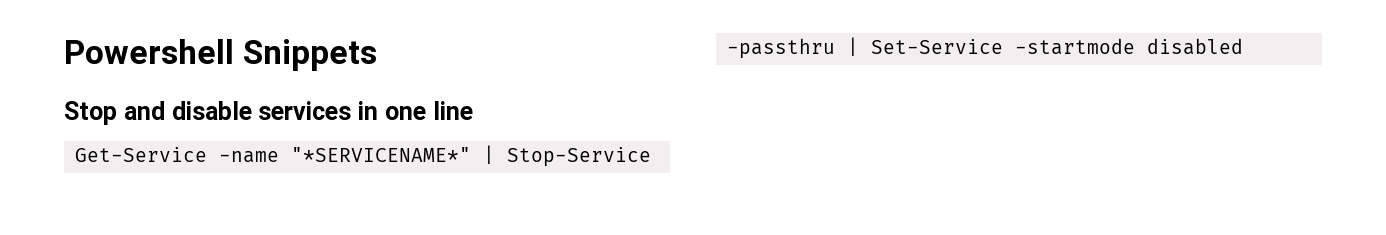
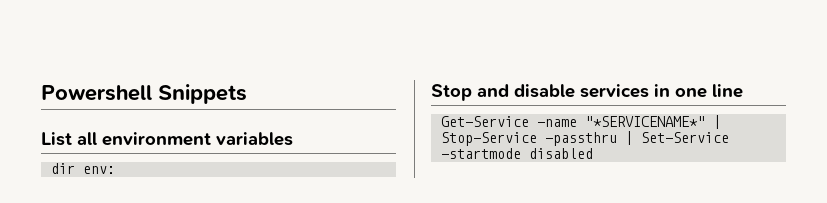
+ List all environment variables
+ dir env:

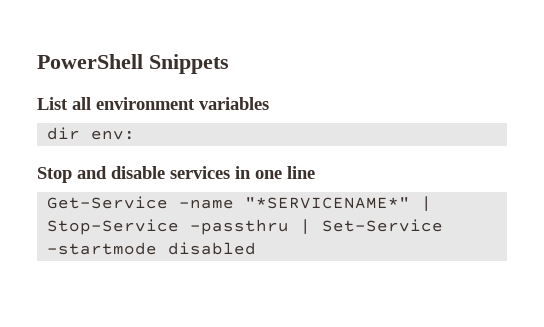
- Powershell Snippets
+ PowerShell Snippets

